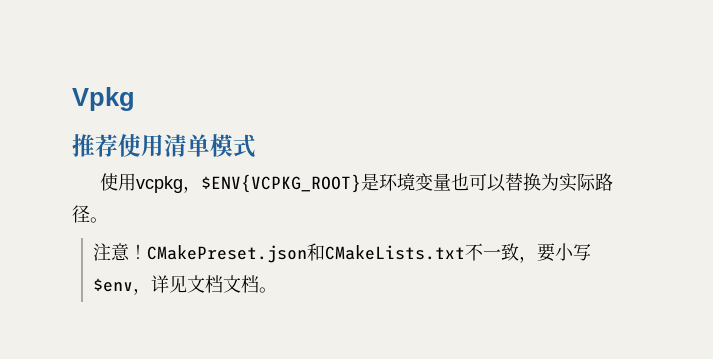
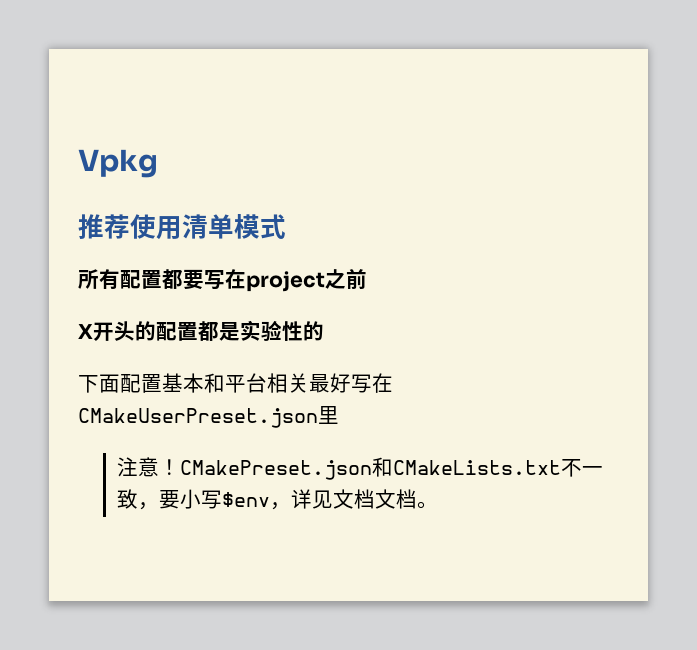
- 使用vcpkg，$ENV{VCPKG_ROOT}是环境变量也可以替换为实际路径。
+ 所有配置都要写在project之前
+ X开头的配置都是实验性的
+ 下面配置基本和平台相关最好写在CMakeUserPreset.json里

